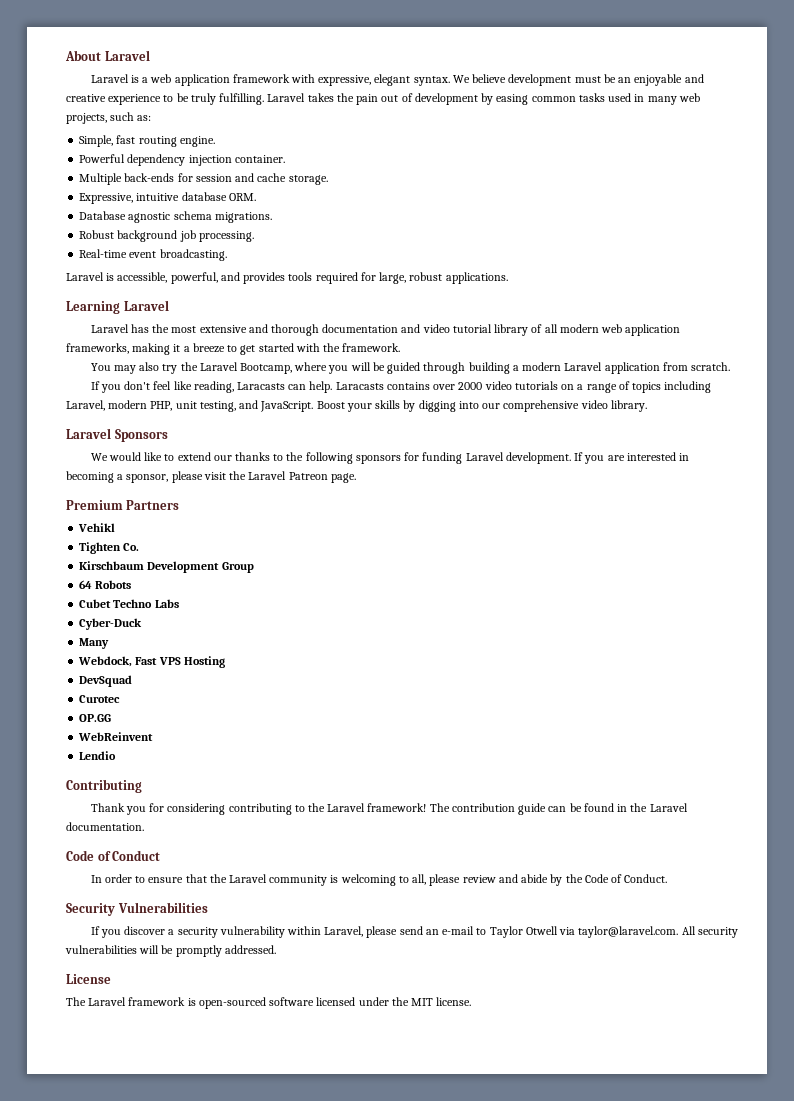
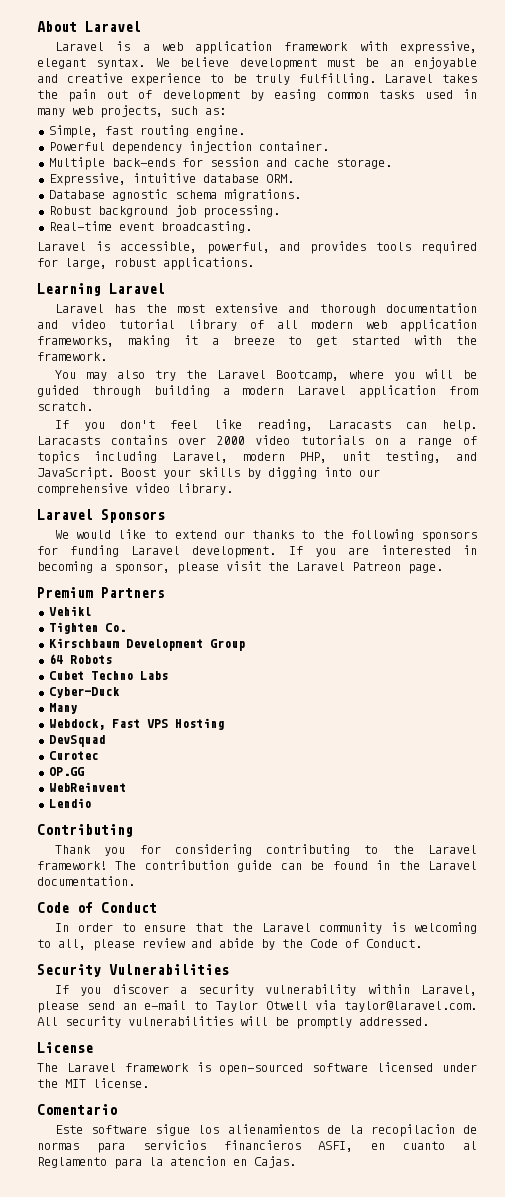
+ Comentario
+ Este software sigue los alienamientos de la recopilacion de normas para servicios financieros ASFI, en cuanto al Reglamento para la atencion en Cajas.

